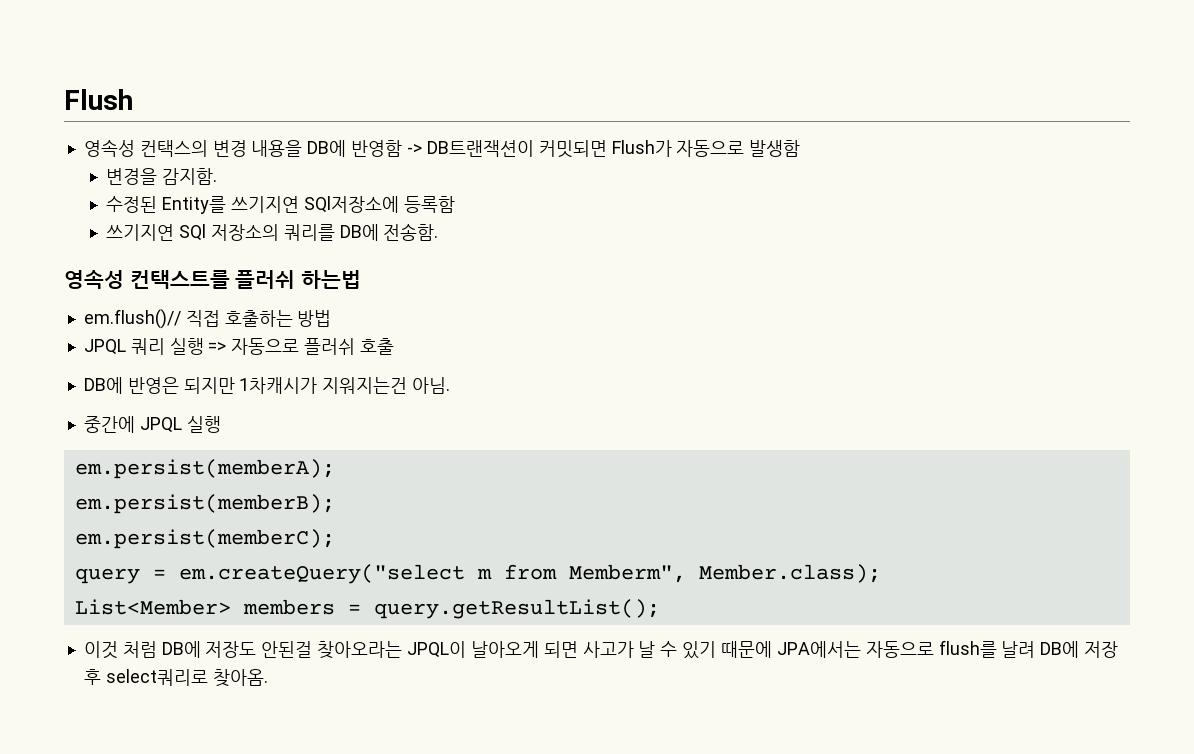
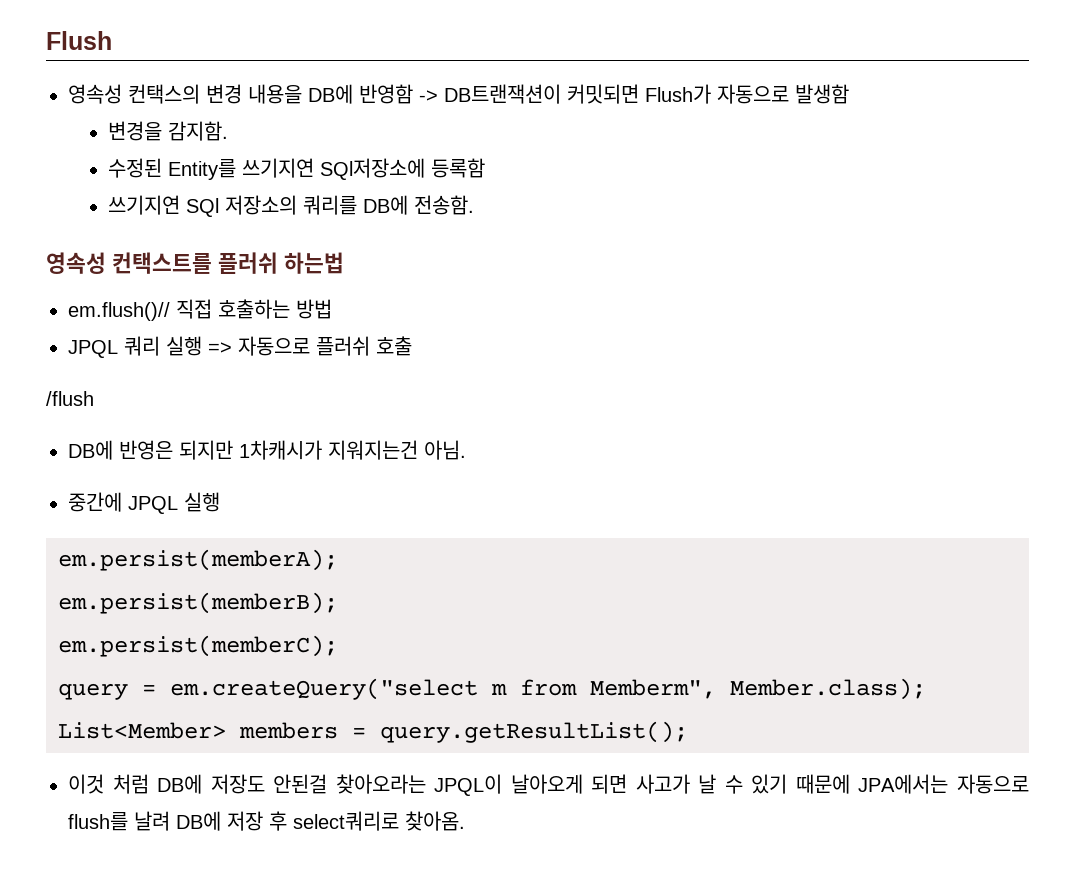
+ /flush

